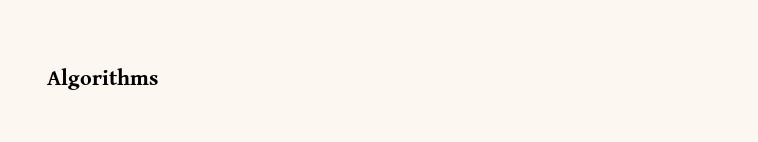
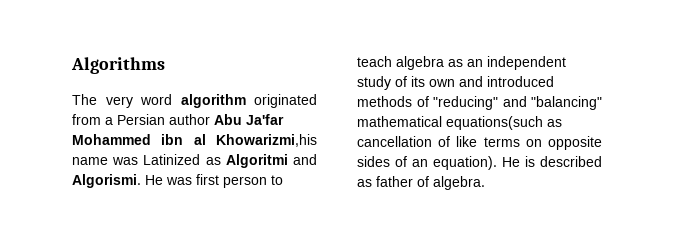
+ The very word algorithm originated from a Persian author Abu Ja'far Mohammed ibn al Khowarizmi,his name was Latinized as Algoritmi and Algorismi. He was first person to teach algebra as an independent study of its own and introduced methods of "reducing" and "balancing" mathematical equations(such as cancellation of like terms on opposite sides of an equation). He is described as father of algebra.

